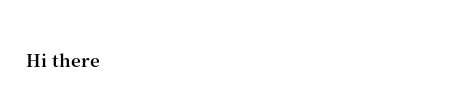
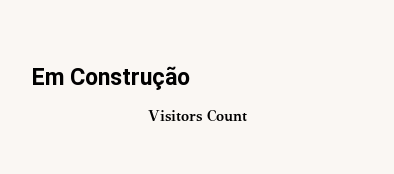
- Hi there
+ Em Construção
+ Visitors Count

